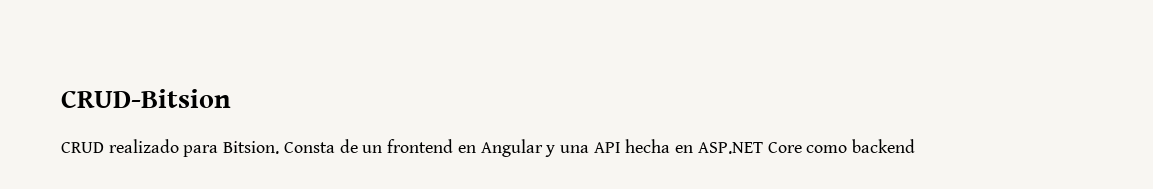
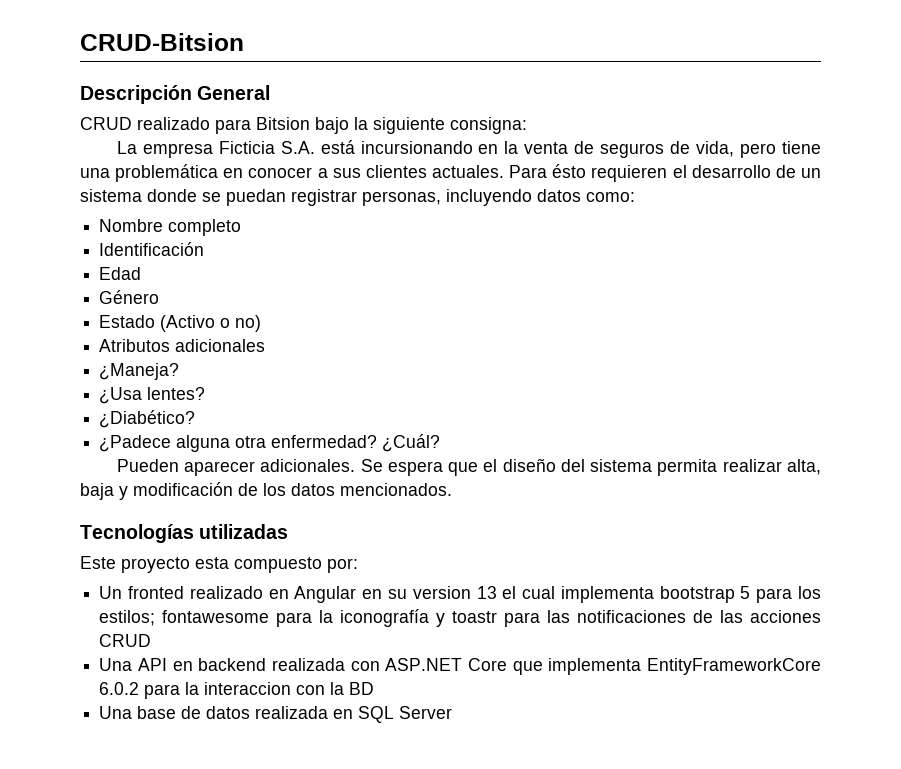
+ Descripción General
- CRUD realizado para Bitsion. Consta de un frontend en Angular y una API hecha en ASP.NET Core como backend
+ CRUD realizado para Bitsion bajo la siguiente consigna:
+ La empresa Ficticia S.A. está incursionando en la venta de seguros de vida, pero tiene una problemática en conocer a sus clientes actuales. Para ésto requieren el desarrollo de un sistema donde se puedan registrar personas, incluyendo datos como:
+ Nombre completo
+ Identificación
+ Edad
+ Género
+ Estado (Activo o no)
+ Atributos adicionales
+ ¿Maneja?
+ ¿Usa lentes?
+ ¿Diabético?
+ ¿Padece alguna otra enfermedad? ¿Cuál?
+ Pueden aparecer adicionales. Se espera que el diseño del sistema permita realizar alta, baja y modificación de los datos mencionados.
+ Tecnologías utilizadas
+ Este proyecto esta compuesto por:
+ Un fronted realizado en Angular en su version 13 el cual implementa bootstrap 5 para los estilos; fontawesome para la iconografía y toastr para las notificaciones de las acciones CRUD
+ Una API en backend realizada con ASP.NET Core que implementa EntityFrameworkCore 6.0.2 para la interaccion con la BD
+ Una base de datos realizada en SQL Server

